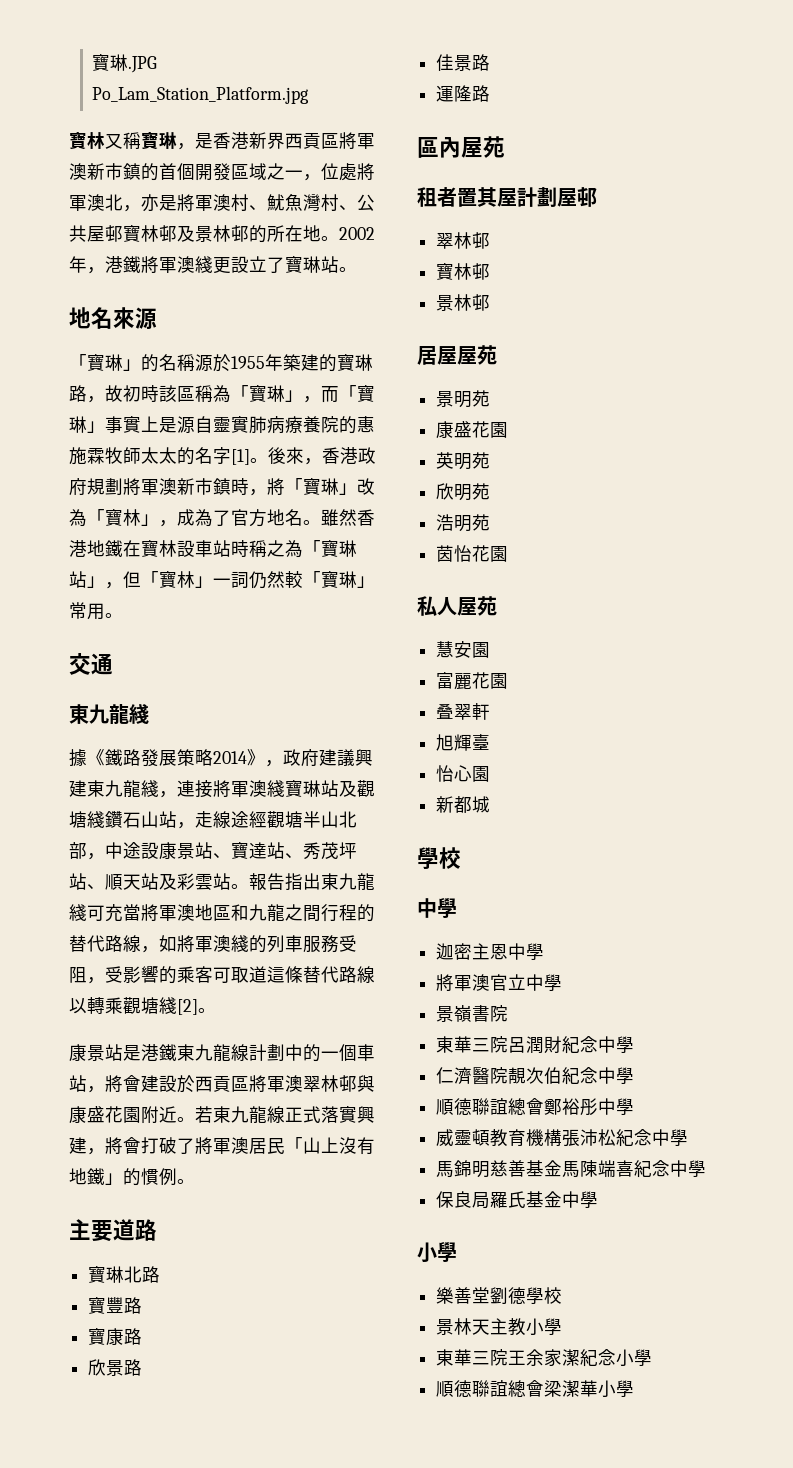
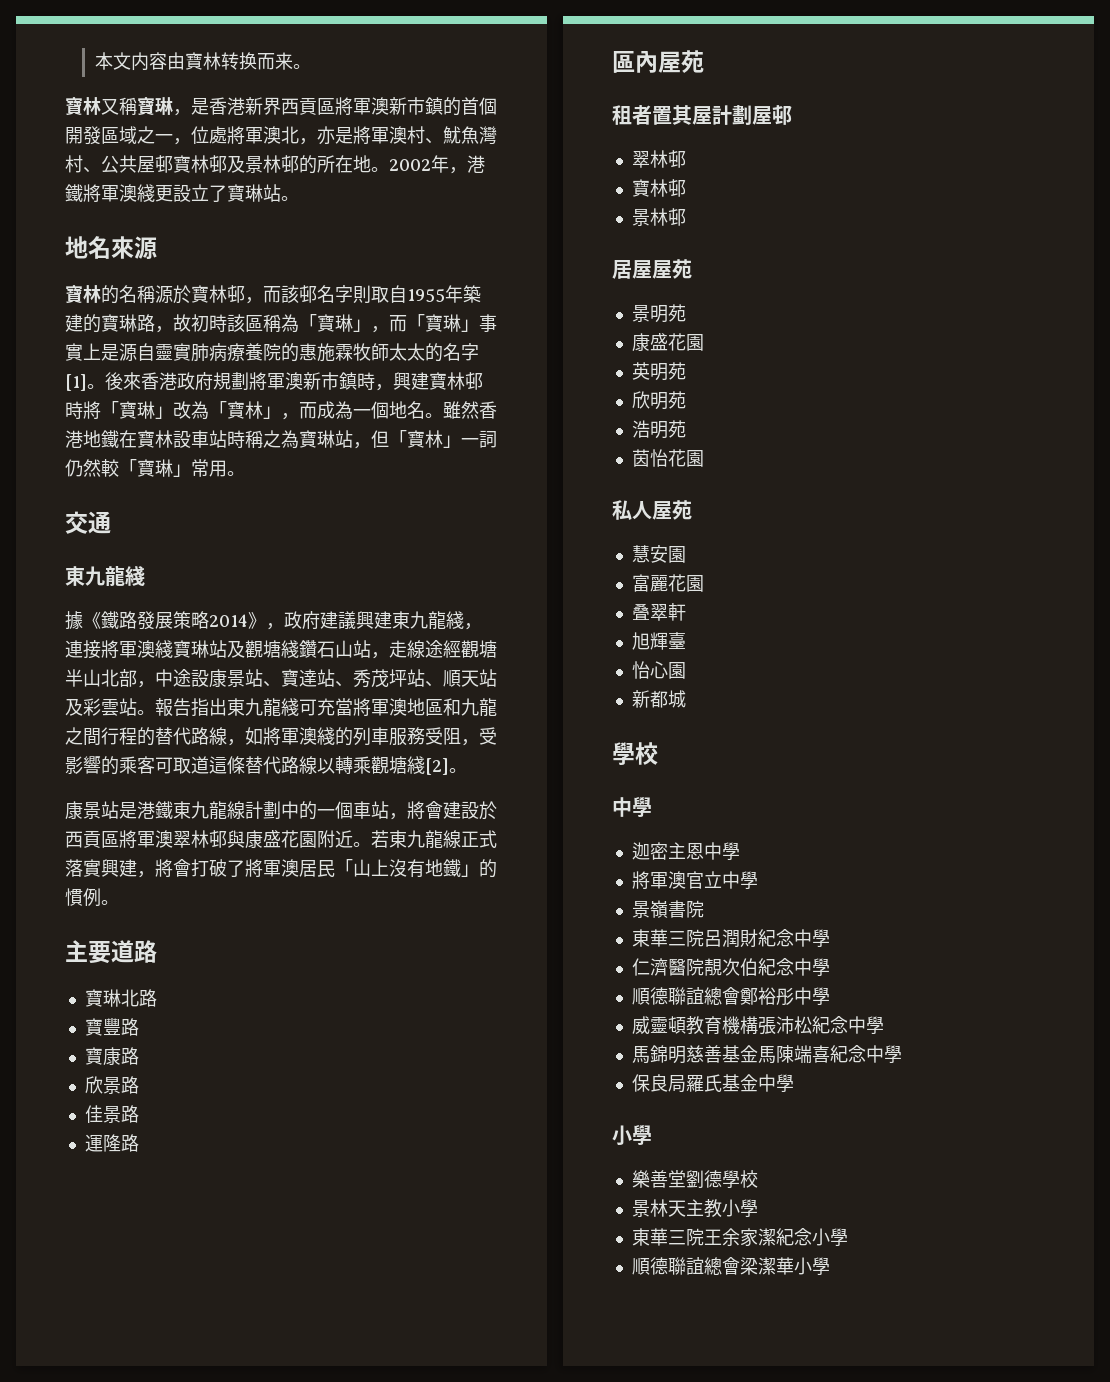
- 寶琳.JPG Po_Lam_Station_Platform.jpg
+ 本文内容由寶林转换而来。
- 「寶琳」的名稱源於1955年築建的寶琳路，故初時該區稱為「寶琳」，而「寶琳」事實上是源自靈實肺病療養院的惠施霖牧師太太的名字[1]。
+ 寶林的名稱源於寶林邨，而該邨名字則取自1955年築建的寶琳路，故初時該區稱為「寶琳」，而「寶琳」事實上是源自靈實肺病療養院的惠施霖牧師太太的名字[1]。
- 後來，香港政府規劃將軍澳新市鎮時，將「寶琳」改為「寶林」，成為了官方地名。
+ 後來香港政府規劃將軍澳新市鎮時，興建寶林邨時將「寶琳」改為「寶林」，而成為一個地名。
- 雖然香港地鐵在寶林設車站時稱之為「寶琳站」，但「寶林」一詞仍然較「寶琳」常用。
+ 雖然香港地鐵在寶林設車站時稱之為寶琳站，但「寶林」一詞仍然較「寶琳」常用。

